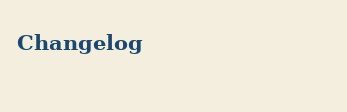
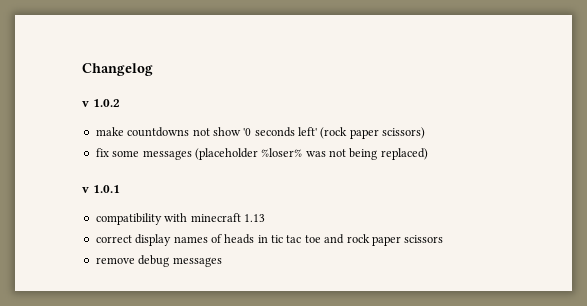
+ v 1.0.2
+ make countdowns not show '0 seconds left' (rock paper scissors)
+ fix some messages (placeholder %loser% was not being replaced)
+ v 1.0.1
+ compatibility with minecraft 1.13
+ correct display names of heads in tic tac toe and rock paper scissors
+ remove debug messages

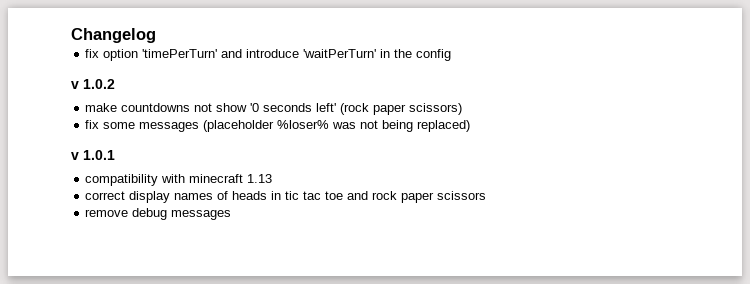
+ fix option 'timePerTurn' and introduce 'waitPerTurn' in the config

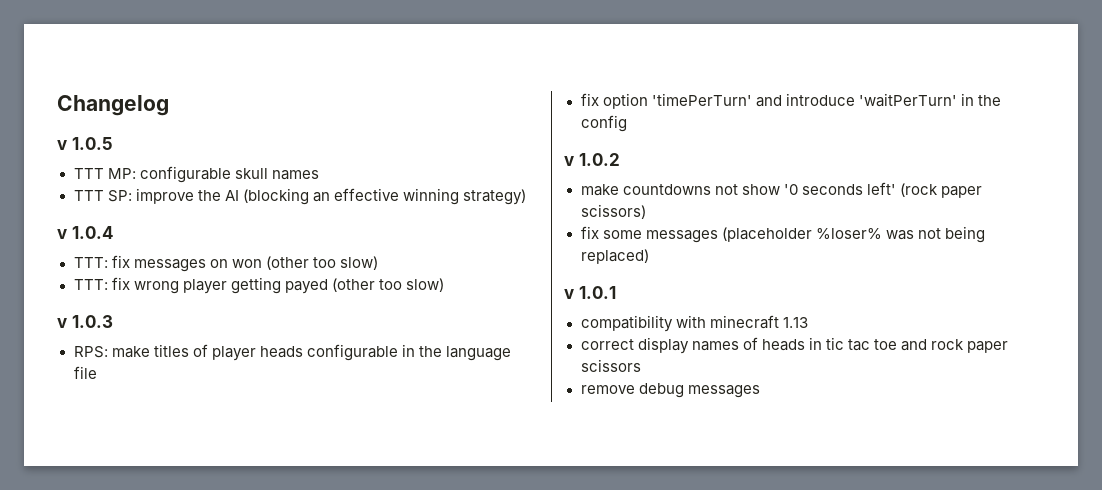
+ v 1.0.5
+ TTT MP: configurable skull names
+ TTT SP: improve the AI (blocking an effective winning strategy)
+ v 1.0.4
+ TTT: fix messages on won (other too slow)
+ TTT: fix wrong player getting payed (other too slow)
+ v 1.0.3
+ RPS: make titles of player heads configurable in the language file

